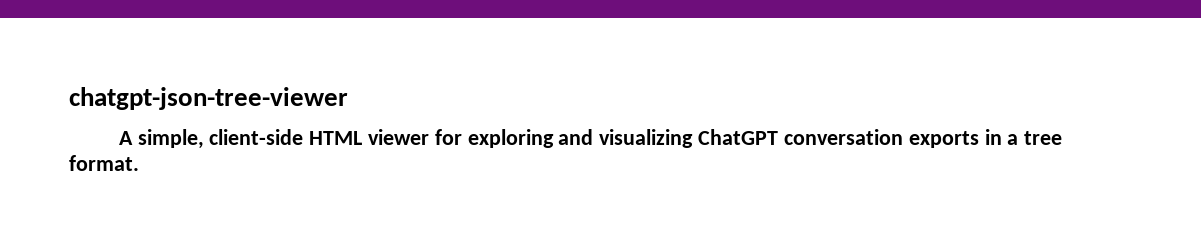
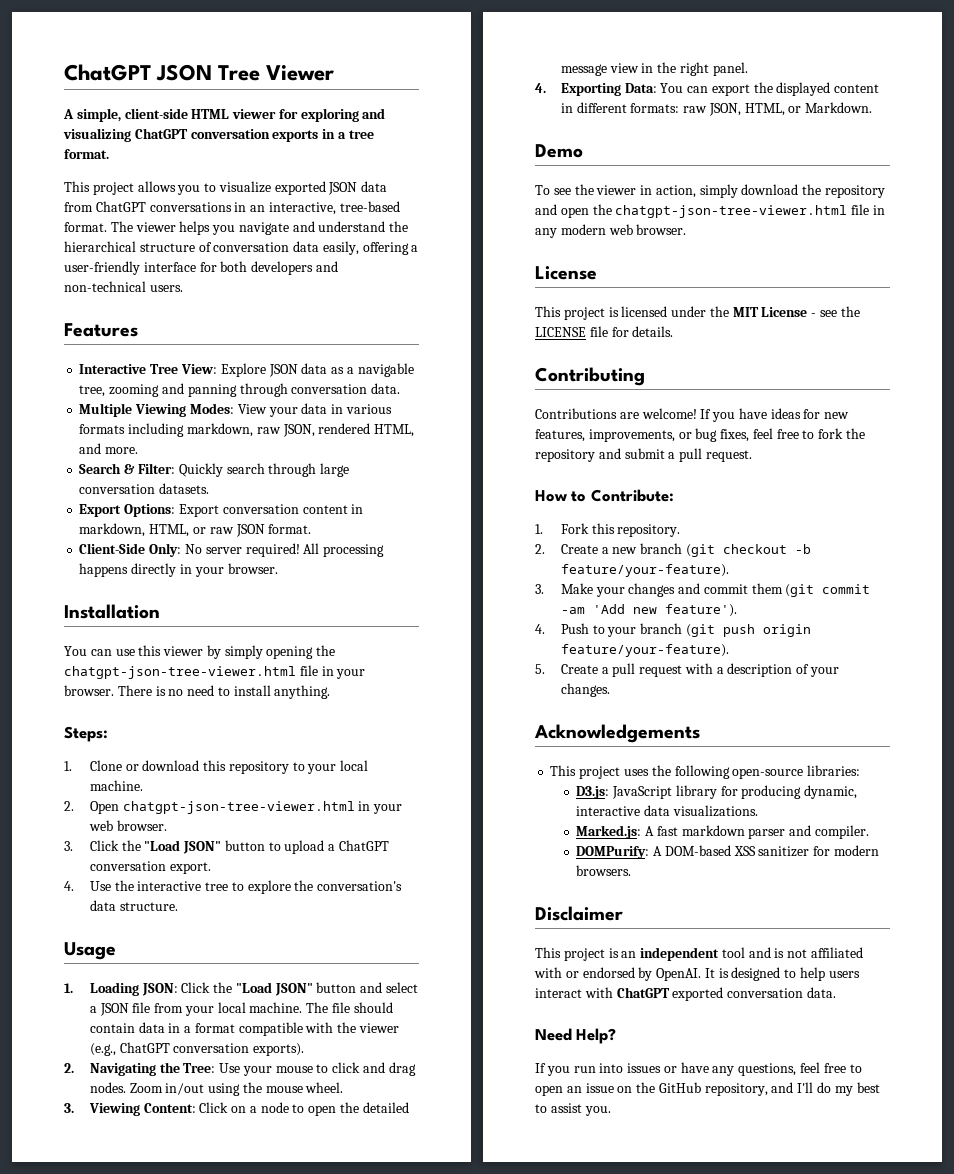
- chatgpt-json-tree-viewer
+ ChatGPT JSON Tree Viewer
+ This project allows you to visualize exported JSON data from ChatGPT conversations in an interactive, tree-based format. The viewer helps you navigate and understand the hierarchical structure of conversation data easily, offering a user-friendly interface for both developers and non-technical users.
+ Features
+ Interactive Tree View: Explore JSON data as a navigable tree, zooming and panning through conversation data.
+ Multiple Viewing Modes: View your data in various formats including markdown, raw JSON, rendered HTML, and more.
+ Search & Filter: Quickly search through large conversation datasets.
+ Export Options: Export conversation content in markdown, HTML, or raw JSON format.
+ Client-Side Only: No server required! All processing happens directly in your browser.
+ Installation
+ You can use this viewer by simply opening the chatgpt-json-tree-viewer.html file in your browser. There is no need to install anything.
+ Steps:
+ 1. Clone or download this repository to your local machine.
+ 2. Open chatgpt-json-tree-viewer.html in your web browser.
+ 3. Click the "Load JSON" button to upload a ChatGPT conversation export.
+ 4. Use the interactive tree to explore the conversation's data structure.
+ Usage
+ 1. Loading JSON: Click the "Load JSON" button and select a JSON file from your local machine. The file should contain data in a format compatible with the viewer (e.g., ChatGPT conversation exports).
+ 2. Navigating the Tree: Use your mouse to click and drag nodes. Zoom in/out using the mouse wheel.
+ 3. Viewing Content: Click on a node to open the detailed message view in the right panel.
+ 4. Exporting Data: You can export the displayed content in different formats: raw JSON, HTML, or Markdown.
+ Demo
+ To see the viewer in action, simply download the repository and open the chatgpt-json-tree-viewer.html file in any modern web browser.
+ License
+ This project is licensed under the MIT License - see the LICENSE file for details.
+ Contributing
+ Contributions are welcome! If you have ideas for new features, improvements, or bug fixes, feel free to fork the repository and submit a pull request.
+ How to Contribute:
+ 1. Fork this repository.
+ 2. Create a new branch (git checkout -b feature/your-feature).
+ 3. Make your changes and commit them (git commit -am 'Add new feature').
+ 4. Push to your branch (git push origin feature/your-feature).
+ 5. Create a pull request with a description of your changes.
+ Acknowledgements
+ This project uses the following open-source libraries:
+ D3.js: JavaScript library for producing dynamic, interactive data visualizations.
+ Marked.js: A fast markdown parser and compiler.
+ DOMPurify: A DOM-based XSS sanitizer for modern browsers.
+ Disclaimer
+ This project is an independent tool and is not affiliated with or endorsed by OpenAI. It is designed to help users interact with ChatGPT exported conversation data.
+ Need Help?
+ If you run into issues or have any questions, feel free to open an issue on the GitHub repository, and I'll do my best to assist you.

